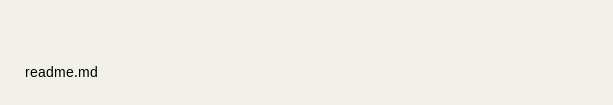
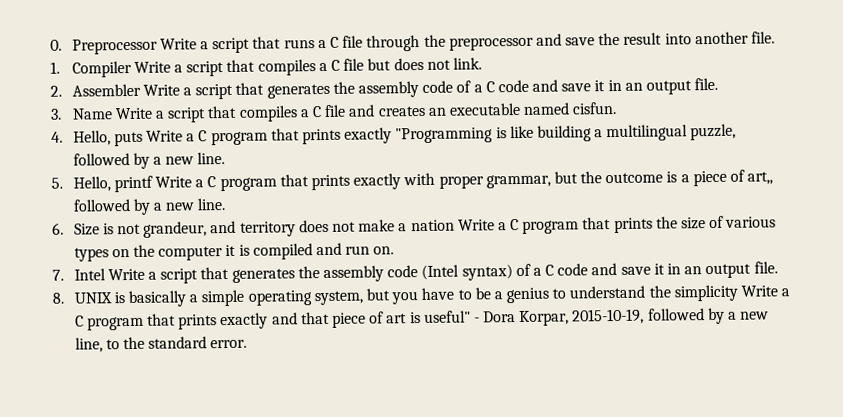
- readme.md
+ 0. Preprocessor Write a script that runs a C file through the preprocessor and save the result into another file.
+ 1. Compiler Write a script that compiles a C file but does not link.
+ 2. Assembler Write a script that generates the assembly code of a C code and save it in an output file.
+ 3. Name Write a script that compiles a C file and creates an executable named cisfun.
+ 4. Hello, puts Write a C program that prints exactly "Programming is like building a multilingual puzzle, followed by a new line.
+ 5. Hello, printf Write a C program that prints exactly with proper grammar, but the outcome is a piece of art,, followed by a new line.
+ 6. Size is not grandeur, and territory does not make a nation Write a C program that prints the size of various types on the computer it is compiled and run on.
+ 7. Intel Write a script that generates the assembly code (Intel syntax) of a C code and save it in an output file.
+ 8. UNIX is basically a simple operating system, but you have to be a genius to understand the simplicity Write a C program that prints exactly and that piece of art is useful" - Dora Korpar, 2015-10-19, followed by a new line, to the standard error.

